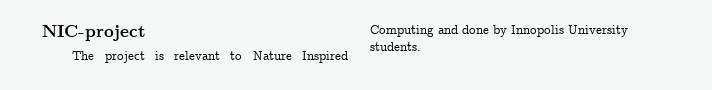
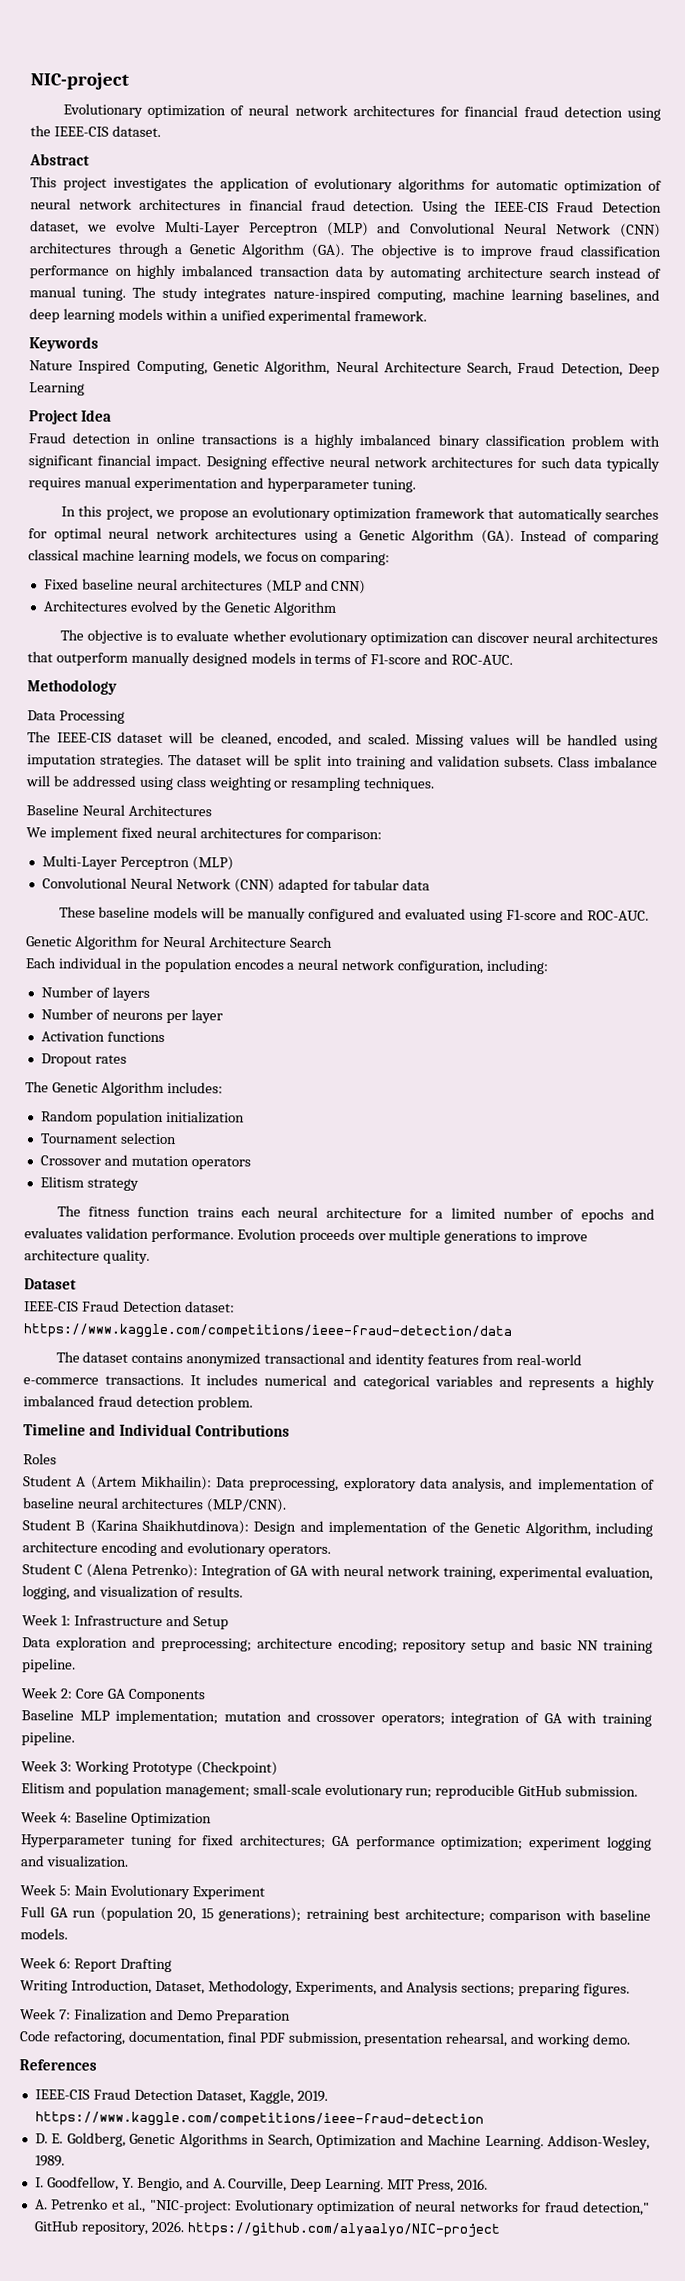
- The project is relevant to Nature Inspired Computing and done by Innopolis University students.
+ Evolutionary optimization of neural network architectures for financial fraud detection using the IEEE-CIS dataset.
+ Abstract
+ This project investigates the application of evolutionary algorithms for automatic optimization of neural network architectures in financial fraud detection. Using the IEEE-CIS Fraud Detection dataset, we evolve Multi-Layer Perceptron (MLP) and Convolutional Neural Network (CNN) architectures through a Genetic Algorithm (GA). The objective is to improve fraud classification performance on highly imbalanced transaction data by automating architecture search instead of manual tuning. The study integrates nature-inspired computing, machine learning baselines, and deep learning models within a unified experimental framework.
+ Keywords
+ Nature Inspired Computing, Genetic Algorithm, Neural Architecture Search, Fraud Detection, Deep Learning
+ Project Idea
+ Fraud detection in online transactions is a highly imbalanced binary classification problem with significant financial impact. Designing effective neural network architectures for such data typically requires manual experimentation and hyperparameter tuning.
+ In this project, we propose an evolutionary optimization framework that automatically searches for optimal neural network architectures using a Genetic Algorithm (GA). Instead of comparing classical machine learning models, we focus on comparing:
+ Fixed baseline neural architectures (MLP and CNN)
+ Architectures evolved by the Genetic Algorithm
+ The objective is to evaluate whether evolutionary optimization can discover neural architectures that outperform manually designed models in terms of F1-score and ROC-AUC.
+ Methodology
+ Data Processing
+ The IEEE-CIS dataset will be cleaned, encoded, and scaled. Missing values will be handled using imputation strategies. The dataset will be split into training and validation subsets. Class imbalance will be addressed using class weighting or resampling techniques.
+ Baseline Neural Architectures
+ We implement fixed neural architectures for comparison:
+ Multi-Layer Perceptron (MLP)
+ Convolutional Neural Network (CNN) adapted for tabular data
+ These baseline models will be manually configured and evaluated using F1-score and ROC-AUC.
+ Genetic Algorithm for Neural Architecture Search
+ Each individual in the population encodes a neural network configuration, including:
+ Number of layers
+ Number of neurons per layer
+ Activation functions
+ Dropout rates
+ The Genetic Algorithm includes:
+ Random population initialization
+ Tournament selection
+ Crossover and mutation operators
+ Elitism strategy
+ The fitness function trains each neural architecture for a limited number of epochs and evaluates validation performance. Evolution proceeds over multiple generations to improve architecture quality.
+ Dataset
+ IEEE-CIS Fraud Detection dataset: https://www.kaggle.com/competitions/ieee-fraud-detection/data
+ The dataset contains anonymized transactional and identity features from real-world e-commerce transactions. It includes numerical and categorical variables and represents a highly imbalanced fraud detection problem.
+ Timeline and Individual Contributions
+ Roles
+ Student A (Artem Mikhailin): Data preprocessing, exploratory data analysis, and implementation of baseline neural architectures (MLP/CNN).
+ Student B (Karina Shaikhutdinova): Design and implementation of the Genetic Algorithm, including architecture encoding and evolutionary operators.
+ Student C (Alena Petrenko): Integration of GA with neural network training, experimental evaluation, logging, and visualization of results.
+ Week 1: Infrastructure and Setup
+ Data exploration and preprocessing; architecture encoding; repository setup and basic NN training pipeline.
+ Week 2: Core GA Components
+ Baseline MLP implementation; mutation and crossover operators; integration of GA with training pipeline.
+ Week 3: Working Prototype (Checkpoint)
+ Elitism and population management; small-scale evolutionary run; reproducible GitHub submission.
+ Week 4: Baseline Optimization
+ Hyperparameter tuning for fixed architectures; GA performance optimization; experiment logging and visualization.
+ Week 5: Main Evolutionary Experiment
+ Full GA run (population 20, 15 generations); retraining best architecture; comparison with baseline models.
+ Week 6: Report Drafting
+ Writing Introduction, Dataset, Methodology, Experiments, and Analysis sections; preparing figures.
+ Week 7: Finalization and Demo Preparation
+ Code refactoring, documentation, final PDF submission, presentation rehearsal, and working demo.
+ References
+ IEEE-CIS Fraud Detection Dataset, Kaggle, 2019. https://www.kaggle.com/competitions/ieee-fraud-detection
+ D. E. Goldberg, Genetic Algorithms in Search, Optimization and Machine Learning. Addison-Wesley, 1989.
+ I. Goodfellow, Y. Bengio, and A. Courville, Deep Learning. MIT Press, 2016.
+ A. Petrenko et al., "NIC-project: Evolutionary optimization of neural networks for fraud detection," GitHub repository, 2026. https://github.com/alyaalyo/NIC-project

